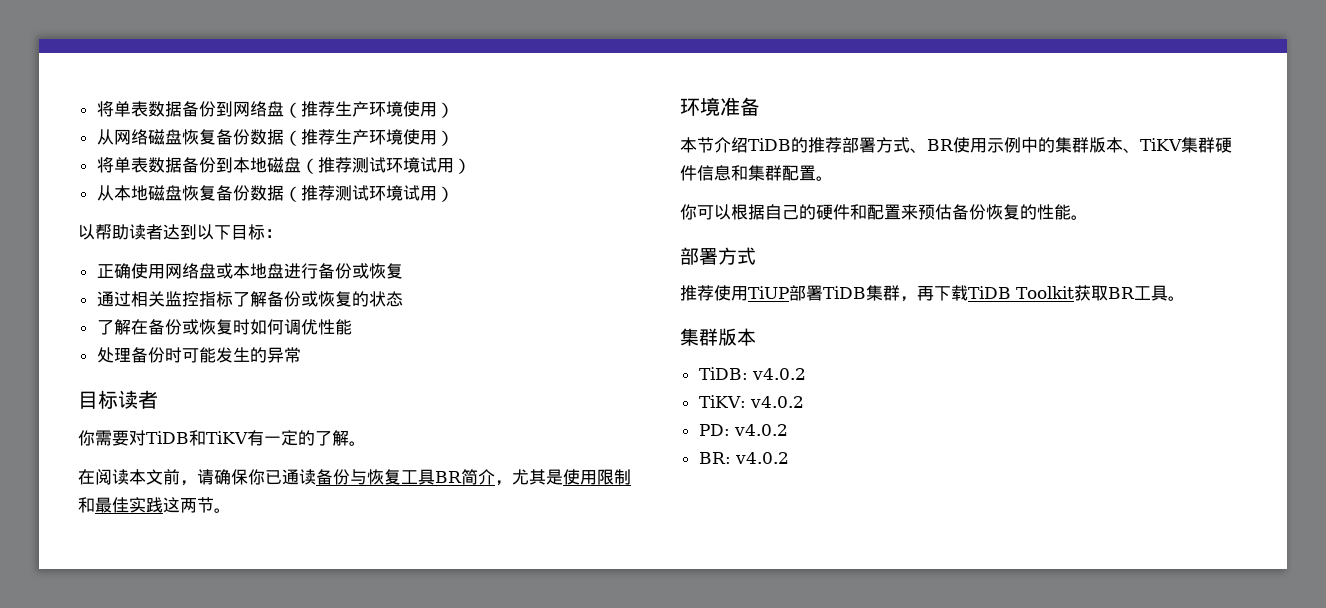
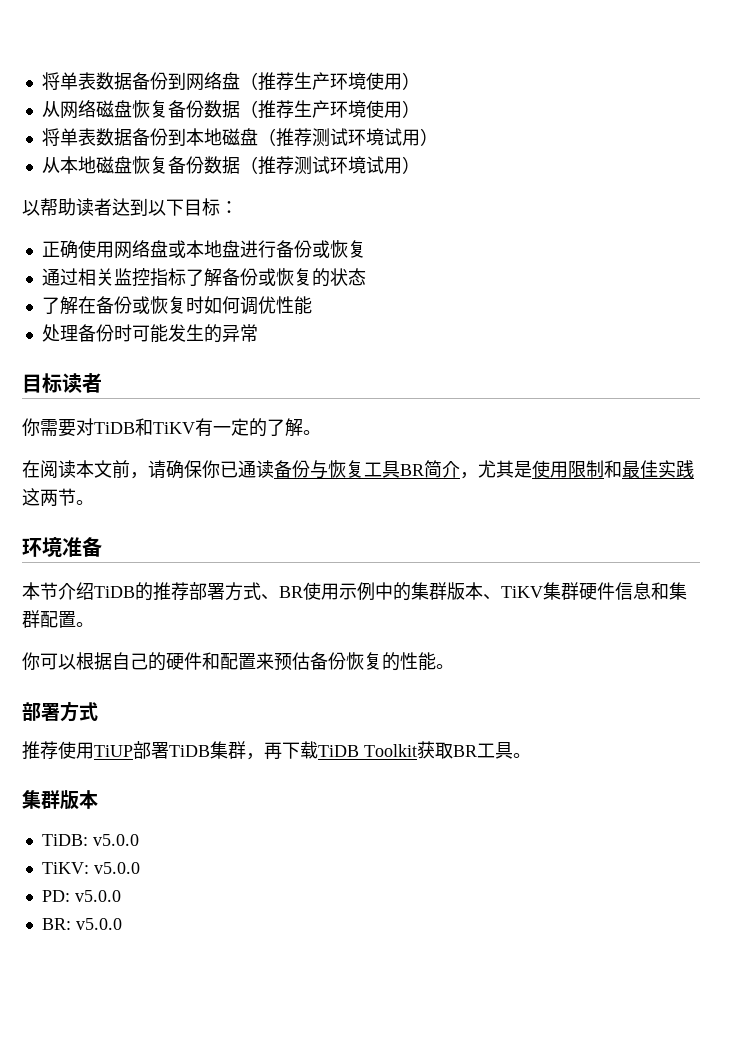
- TiDB: v4.0.2
+ TiDB: v5.0.0
- TiKV: v4.0.2
+ TiKV: v5.0.0
- PD: v4.0.2
+ PD: v5.0.0
- BR: v4.0.2
+ BR: v5.0.0

